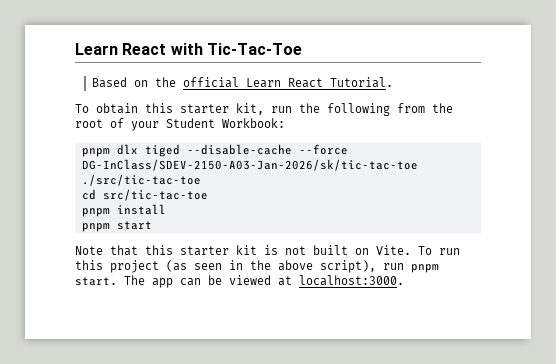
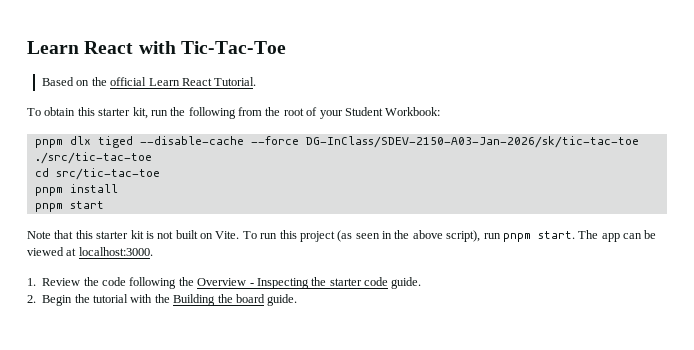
+ 1. Review the code following the Overview - Inspecting the starter code guide.
+ 2. Begin the tutorial with the Building the board guide.

